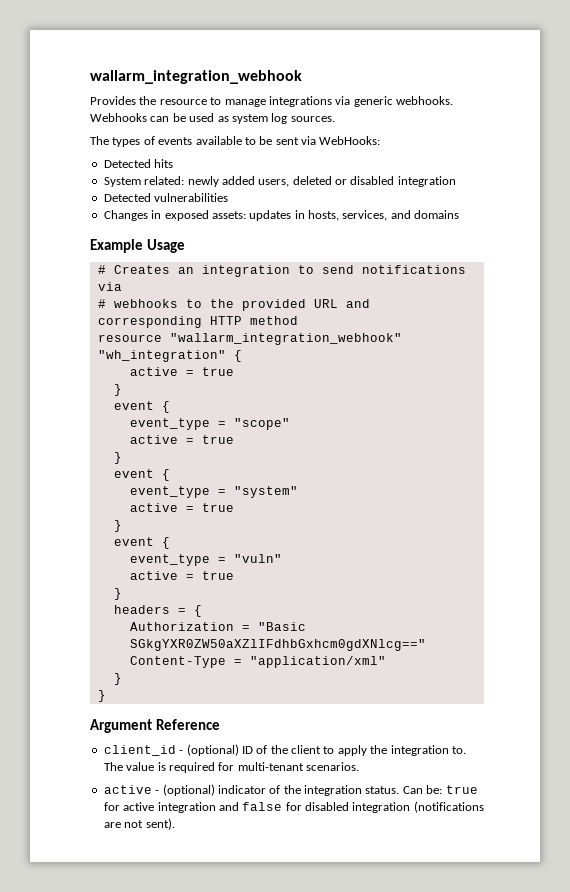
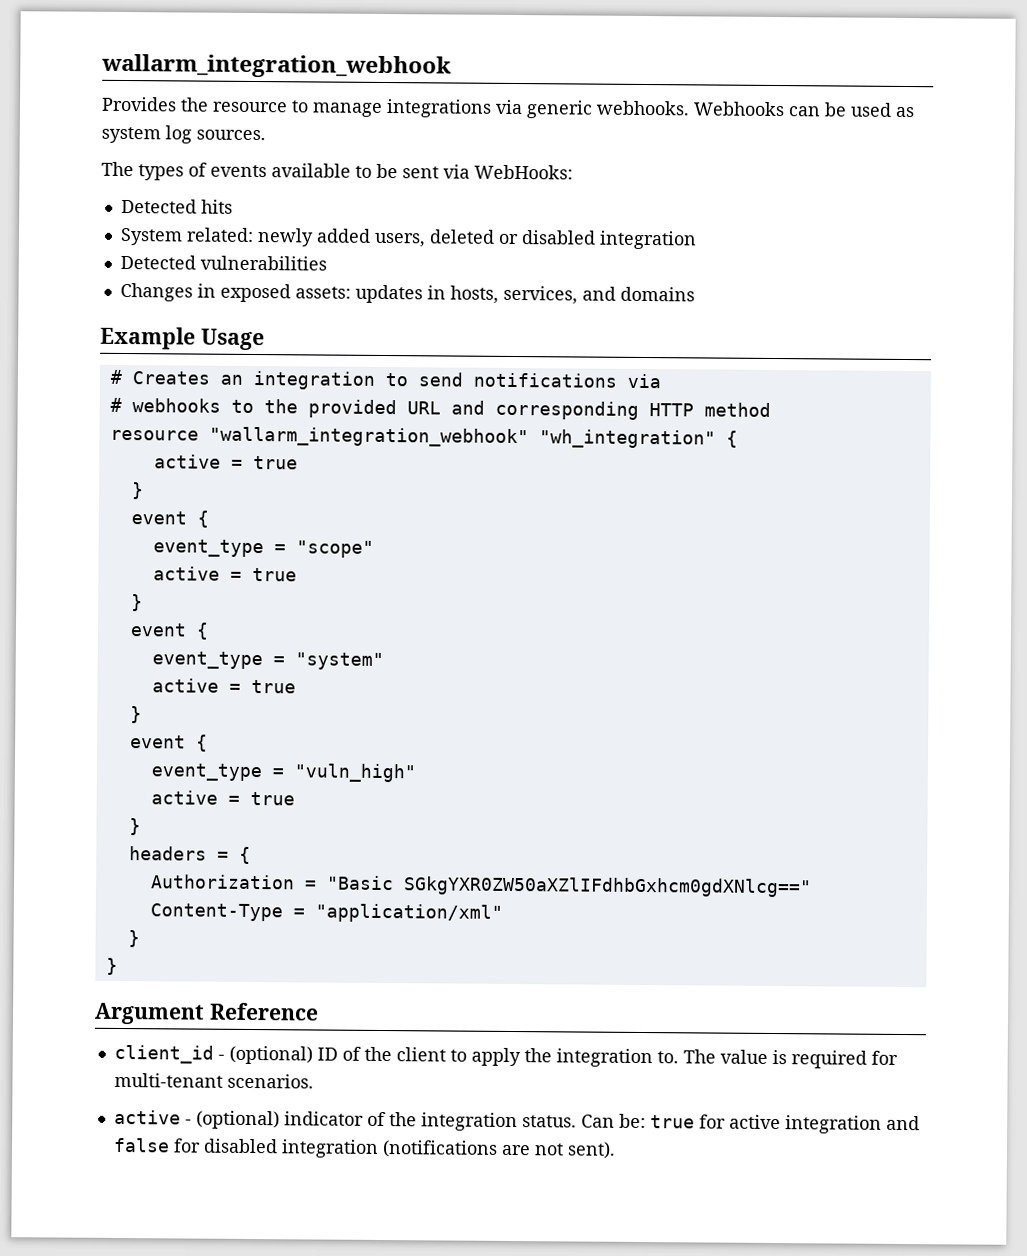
- event_type = "vuln"
+ event_type = "vuln_high"

